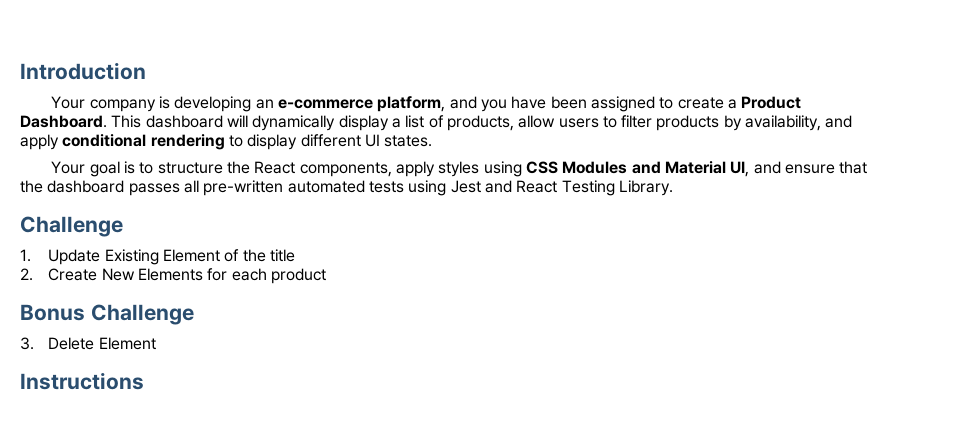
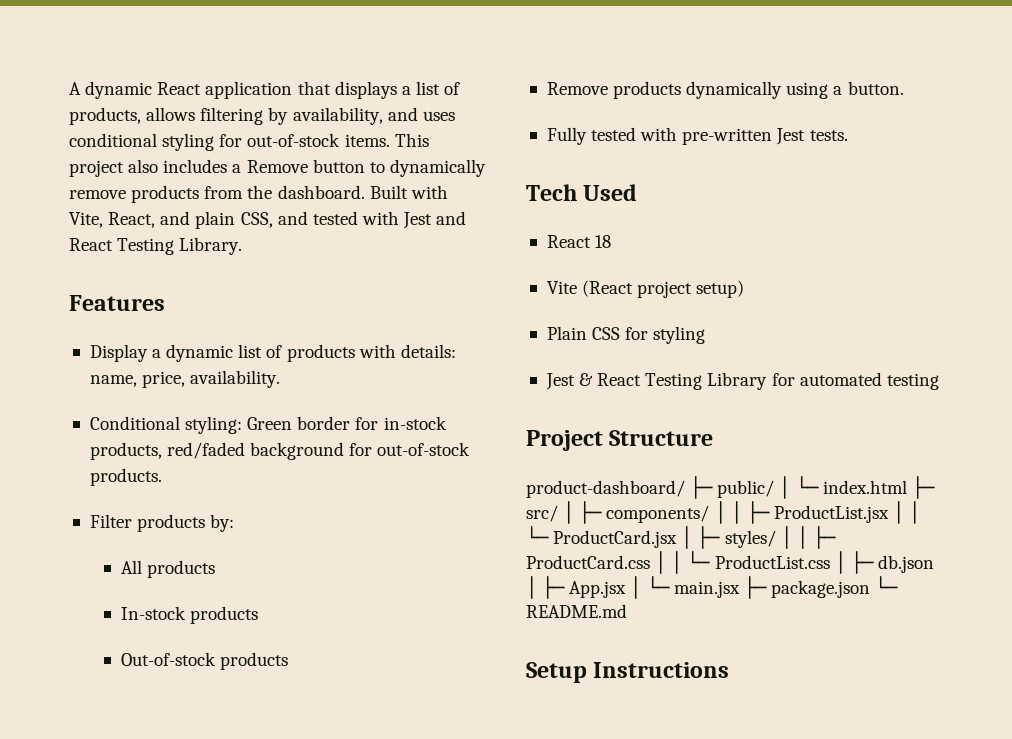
- Introduction
- Your company is developing an e-commerce platform, and you have been assigned to create a Product Dashboard. This dashboard will dynamically display a list of products, allow users to filter products by availability, and apply conditional rendering to display different UI states.
- Your goal is to structure the React components, apply styles using CSS Modules and Material UI, and ensure that the dashboard passes all pre-written automated tests using Jest and React Testing Library.
- Challenge
- 1. Update Existing Element of the title
- 2. Create New Elements for each product
- Bonus Challenge
- 3. Delete Element
- Instructions
+ A dynamic React application that displays a list of products, allows filtering by availability, and uses conditional styling for out-of-stock items. This project also includes a Remove button to dynamically remove products from the dashboard. Built with Vite, React, and plain CSS, and tested with Jest and React Testing Library.
+ Features
+ Display a dynamic list of products with details: name, price, availability.
+ Conditional styling: Green border for in-stock products, red/faded background for out-of-stock products.
+ Filter products by:
+ All products
+ In-stock products
+ Out-of-stock products
+ Remove products dynamically using a button.
+ Fully tested with pre-written Jest tests.
+ Tech Used
+ React 18
+ Vite (React project setup)
+ Plain CSS for styling
+ Jest & React Testing Library for automated testing
+ Project Structure
+ product-dashboard/ ├─ public/ │ └─ index.html ├─ src/ │ ├─ components/ │ │ ├─ ProductList.jsx │ │ └─ ProductCard.jsx │ ├─ styles/ │ │ ├─ ProductCard.css │ │ └─ ProductList.css │ ├─ db.json │ ├─ App.jsx │ └─ main.jsx ├─ package.json └─ README.md
+ Setup Instructions

